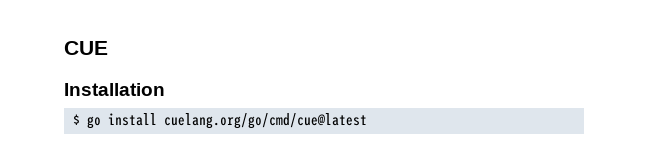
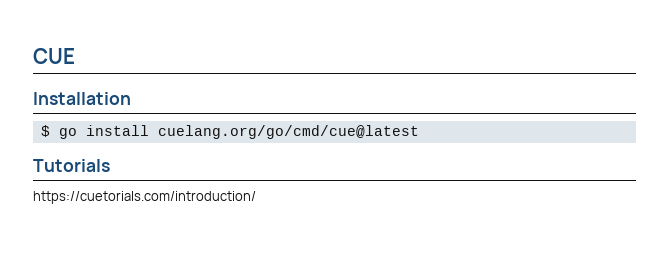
+ Tutorials
+ https://cuetorials.com/introduction/

